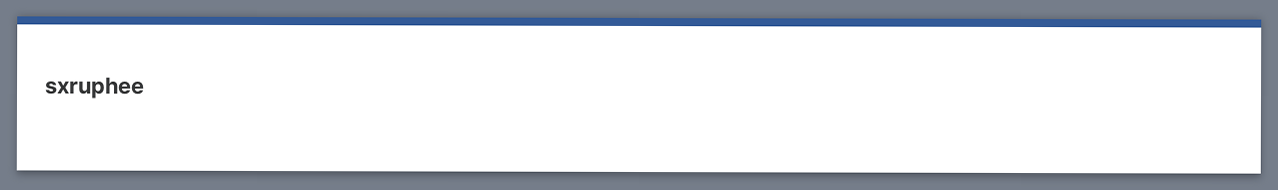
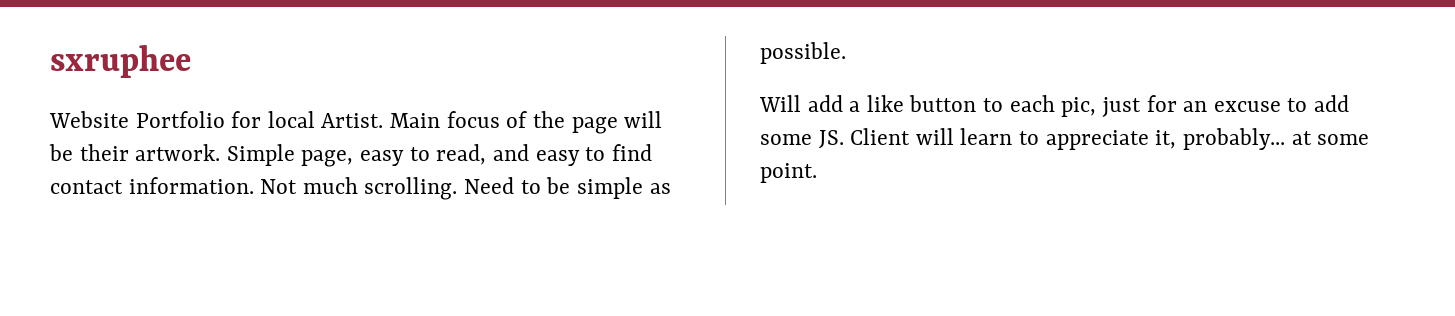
+ Website Portfolio for local Artist. Main focus of the page will be their artwork. Simple page, easy to read, and easy to find contact information. Not much scrolling. Need to be simple as possible.
+ Will add a like button to each pic, just for an excuse to add some JS. Client will learn to appreciate it, probably... at some point.

